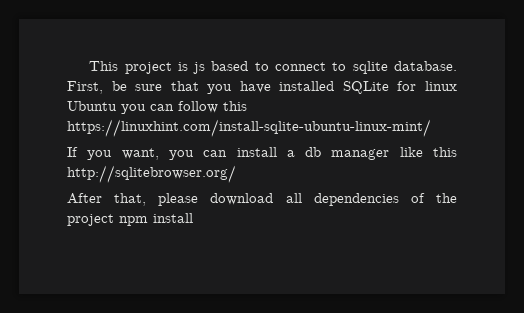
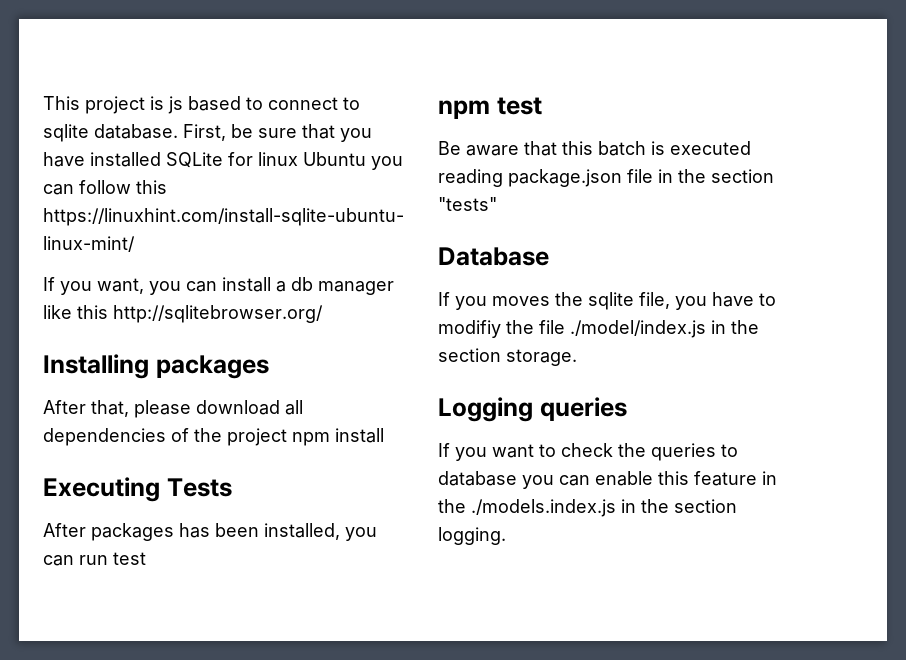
+ Installing packages
+ Executing Tests
+ After packages has been installed, you can run test
+ npm test
+ Be aware that this batch is executed reading package.json file in the section "tests"
+ Database
+ If you moves the sqlite file, you have to modifiy the file ./model/index.js in the section storage.
+ Logging queries
+ If you want to check the queries to database you can enable this feature in the ./models.index.js in the section logging.

